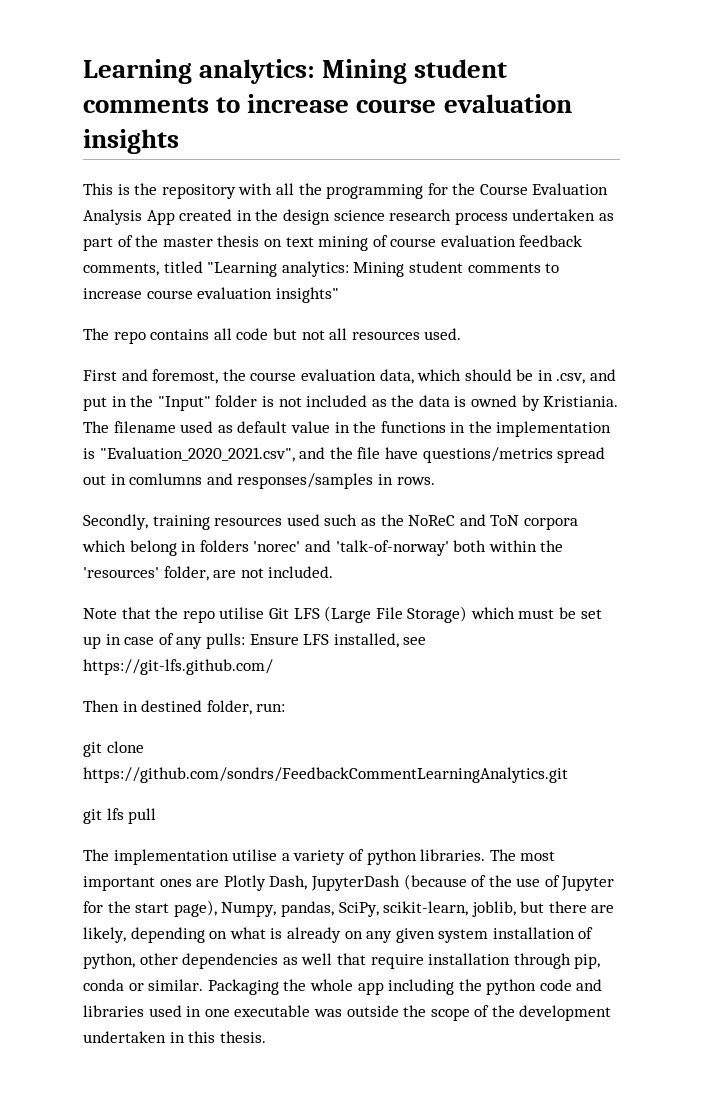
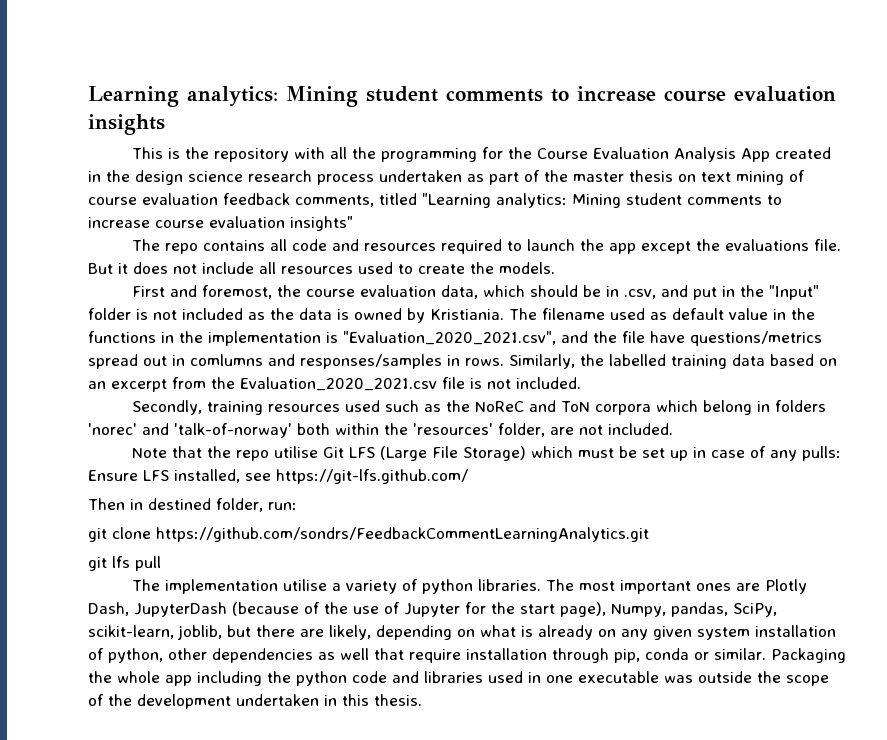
- The repo contains all code but not all resources used.
+ The repo contains all code and resources required to launch the app except the evaluations file. But it does not include all resources used to create the models.
+ Similarly, the labelled training data based on an excerpt from the Evaluation_2020_2021.csv file is not included.

